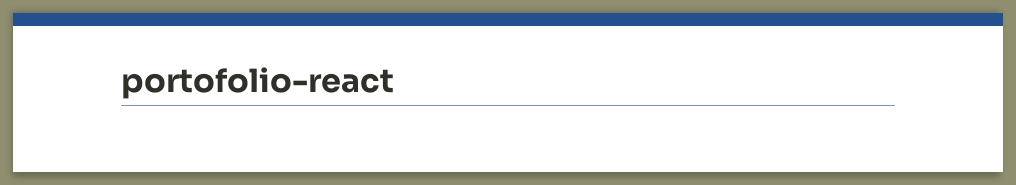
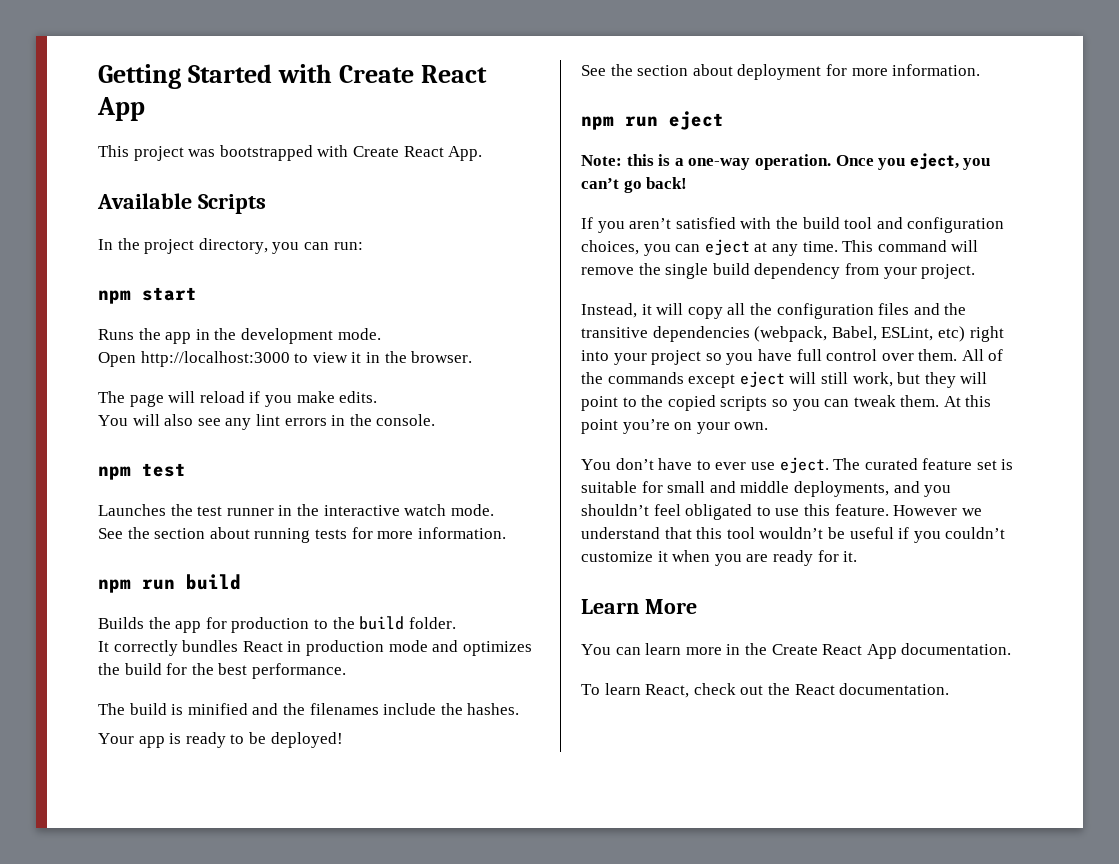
- portofolio-react
+ Getting Started with Create React App
+ This project was bootstrapped with Create React App.
+ Available Scripts
+ In the project directory, you can run:
+ npm start
+ Runs the app in the development mode.
+ Open http://localhost:3000 to view it in the browser.
+ The page will reload if you make edits.
+ You will also see any lint errors in the console.
+ npm test
+ Launches the test runner in the interactive watch mode.
+ See the section about running tests for more information.
+ npm run build
+ Builds the app for production to the build folder.
+ It correctly bundles React in production mode and optimizes the build for the best performance.
+ The build is minified and the filenames include the hashes.
+ Your app is ready to be deployed!
+ See the section about deployment for more information.
+ npm run eject
+ Note: this is a one-way operation. Once you eject, you can’t go back!
+ If you aren’t satisfied with the build tool and configuration choices, you can eject at any time. This command will remove the single build dependency from your project.
+ Instead, it will copy all the configuration files and the transitive dependencies (webpack, Babel, ESLint, etc) right into your project so you have full control over them. All of the commands except eject will still work, but they will point to the copied scripts so you can tweak them. At this point you’re on your own.
+ You don’t have to ever use eject. The curated feature set is suitable for small and middle deployments, and you shouldn’t feel obligated to use this feature. However we understand that this tool wouldn’t be useful if you couldn’t customize it when you are ready for it.
+ Learn More
+ You can learn more in the Create React App documentation.
+ To learn React, check out the React documentation.

